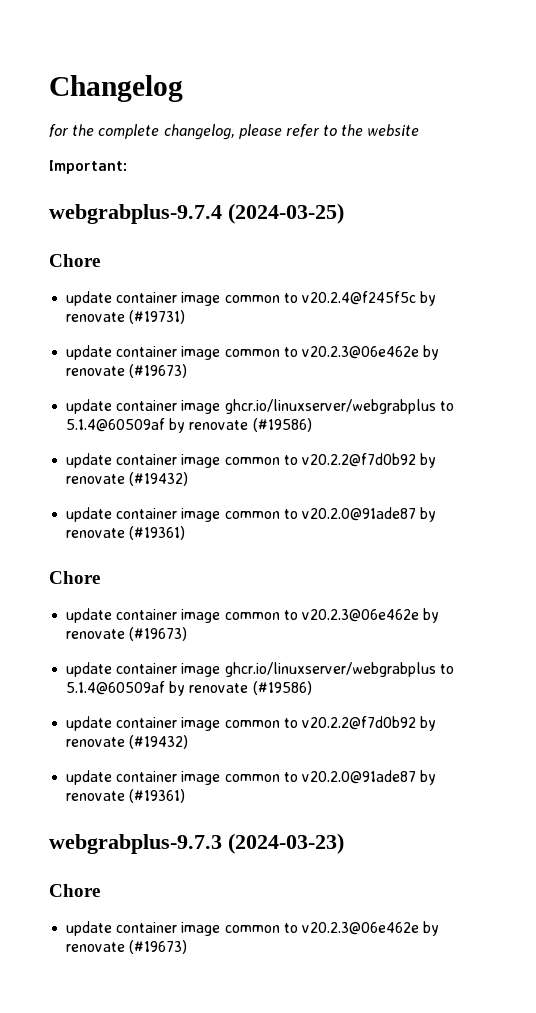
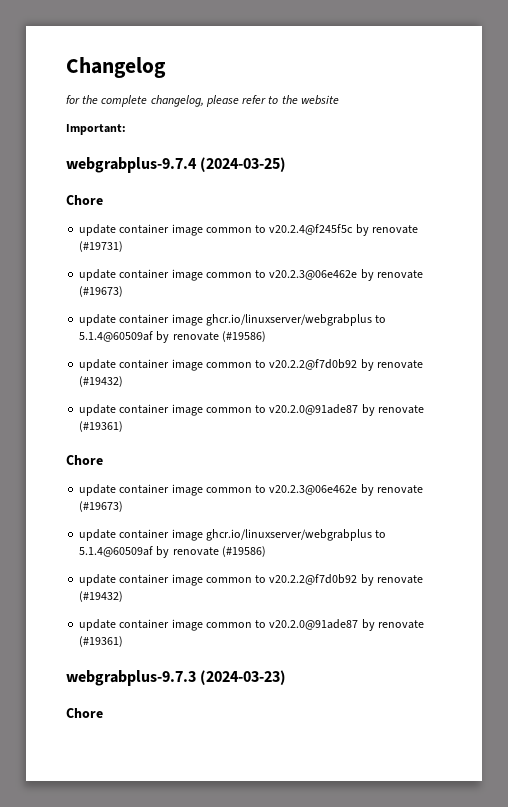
  webgrabplus-9.7.3 (2024-03-23)
  Chore
- update container image common to v20.2.3@06e462e by renovate (#19673)

